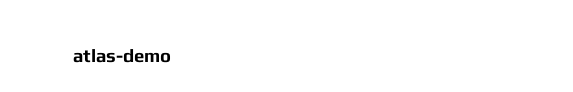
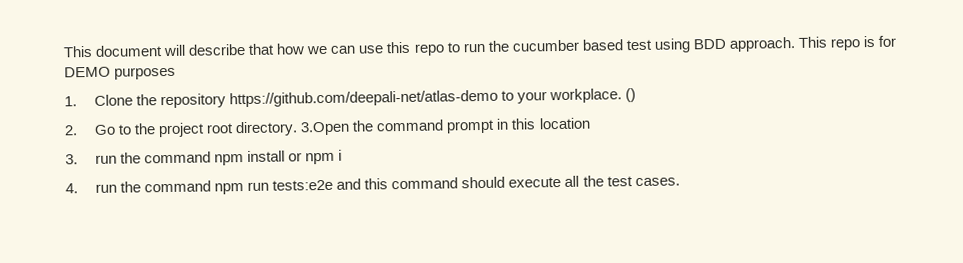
- atlas-demo
+ This document will describe that how we can use this repo to run the cucumber based test using BDD approach. This repo is for DEMO purposes
+ 1. Clone the repository https://github.com/deepali-net/atlas-demo to your workplace. ()
+ 2. Go to the project root directory. 3.Open the command prompt in this location
+ 3. run the command npm install or npm i
+ 4. run the command npm run tests:e2e and this command should execute all the test cases.

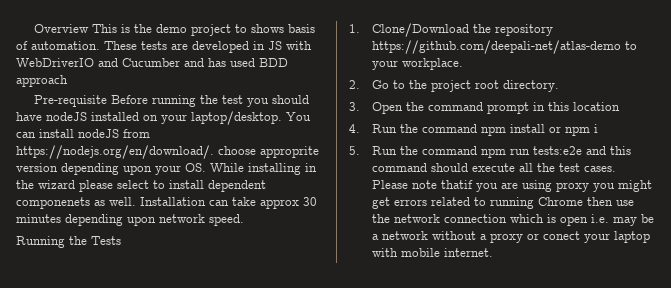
- This document will describe that how we can use this repo to run the cucumber based test using BDD approach. This repo is for DEMO purposes
+ Overview This is the demo project to shows basis of automation. These tests are developed in JS with WebDriverIO and Cucumber and has used BDD approach
+ Pre-requisite Before running the test you should have nodeJS installed on your laptop/desktop. You can install nodeJS from https://nodejs.org/en/download/. choose approprite version depending upon your OS. While installing in the wizard please select to install dependent componenets as well. Installation can take approx 30 minutes depending upon network speed.
+ Running the Tests
- 1. Clone the repository https://github.com/deepali-net/atlas-demo to your workplace. ()
+ 1. Clone/Download the repository https://github.com/deepali-net/atlas-demo to your workplace.
- 2. Go to the project root directory. 3.Open the command prompt in this location
+ 2. Go to the project root directory.
+ 3. Open the command prompt in this location
- 3. run the command npm install or npm i
+ 4. Run the command npm install or npm i
- 4. run the command npm run tests:e2e and this command should execute all the test cases.
+ 5. Run the command npm run tests:e2e and this command should execute all the test cases.
+ Please note thatif you are using proxy you might get errors related to running Chrome then use the network connection which is open i.e. may be a network without a proxy or conect your laptop with mobile internet.

